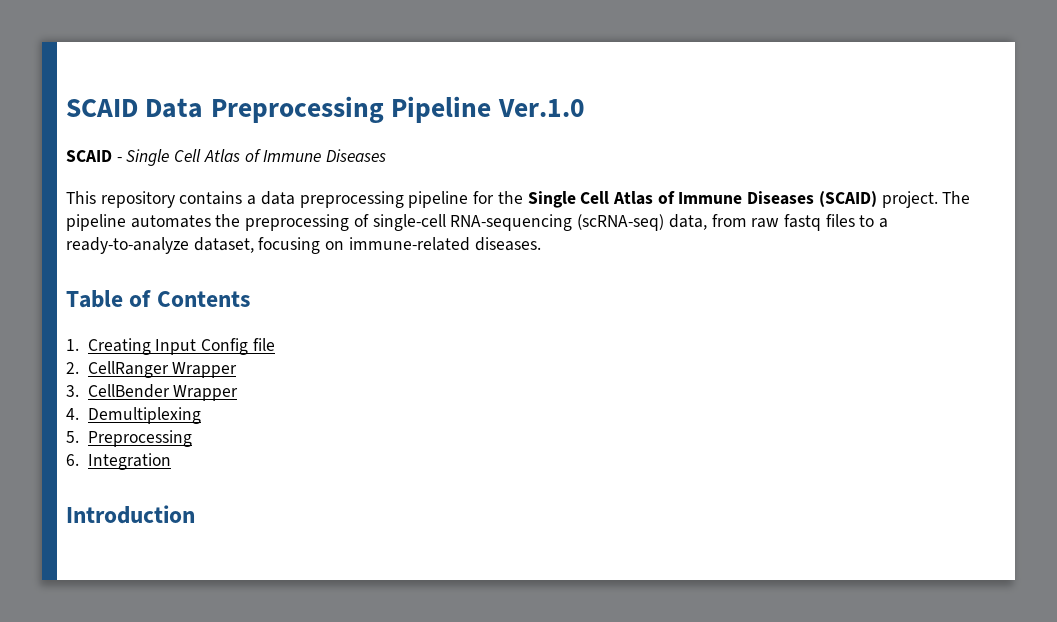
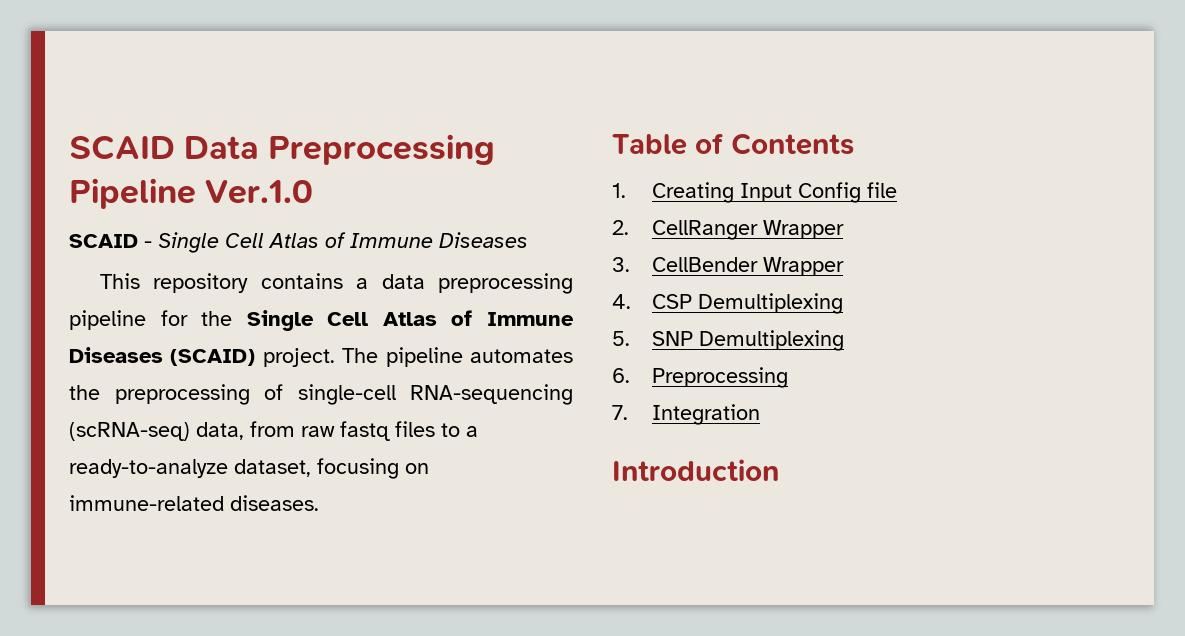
- 4. Demultiplexing
- 5. Preprocessing
+ 4. CSP Demultiplexing
+ 5. SNP Demultiplexing
+ 6. Preprocessing
- 6. Integration
+ 7. Integration

